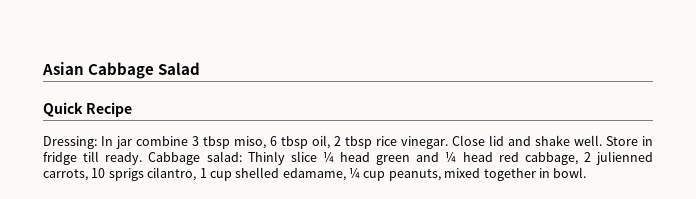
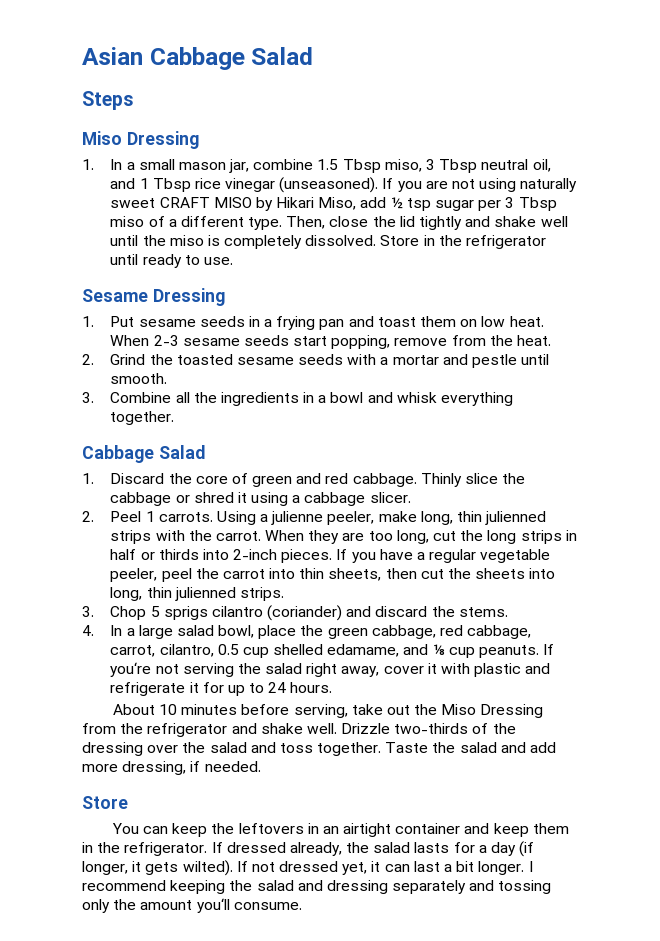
- Quick Recipe
- Dressing: In jar combine 3 tbsp miso, 6 tbsp oil, 2 tbsp rice vinegar. Close lid and shake well. Store in fridge till ready. Cabbage salad: Thinly slice ¼ head green and ¼ head red cabbage, 2 julienned carrots, 10 sprigs cilantro, 1 cup shelled edamame, ¼ cup peanuts, mixed together in bowl.
+ Steps
+ Miso Dressing
+ 1. In a small mason jar, combine 1.5 Tbsp miso, 3 Tbsp neutral oil, and 1 Tbsp rice vinegar (unseasoned). If you are not using naturally sweet CRAFT MISO by Hikari Miso, add ½ tsp sugar per 3 Tbsp miso of a different type. Then, close the lid tightly and shake well until the miso is completely dissolved. Store in the refrigerator until ready to use.
+ Sesame Dressing
+ 1. Put sesame seeds in a frying pan and toast them on low heat. When 2-3 sesame seeds start popping, remove from the heat.
+ 2. Grind the toasted sesame seeds with a mortar and pestle until smooth.
+ 3. Combine all the ingredients in a bowl and whisk everything together.
+ Cabbage Salad
+ 1. Discard the core of green and red cabbage. Thinly slice the cabbage or shred it using a cabbage slicer.
+ 2. Peel 1 carrots. Using a julienne peeler, make long, thin julienned strips with the carrot. When they are too long, cut the long strips in half or thirds into 2-inch pieces. If you have a regular vegetable peeler, peel the carrot into thin sheets, then cut the sheets into long, thin julienned strips.
+ 3. Chop 5 sprigs cilantro (coriander) and discard the stems.
+ 4. In a large salad bowl, place the green cabbage, red cabbage, carrot, cilantro, 0.5 cup shelled edamame, and ⅛ cup peanuts. If you‘re not serving the salad right away, cover it with plastic and refrigerate it for up to 24 hours.
+ About 10 minutes before serving, take out the Miso Dressing from the refrigerator and shake well. Drizzle two-thirds of the dressing over the salad and toss together. Taste the salad and add more dressing, if needed.
+ Store
+ You can keep the leftovers in an airtight container and keep them in the refrigerator. If dressed already, the salad lasts for a day (if longer, it gets wilted). If not dressed yet, it can last a bit longer. I recommend keeping the salad and dressing separately and tossing only the amount you‘ll consume.

